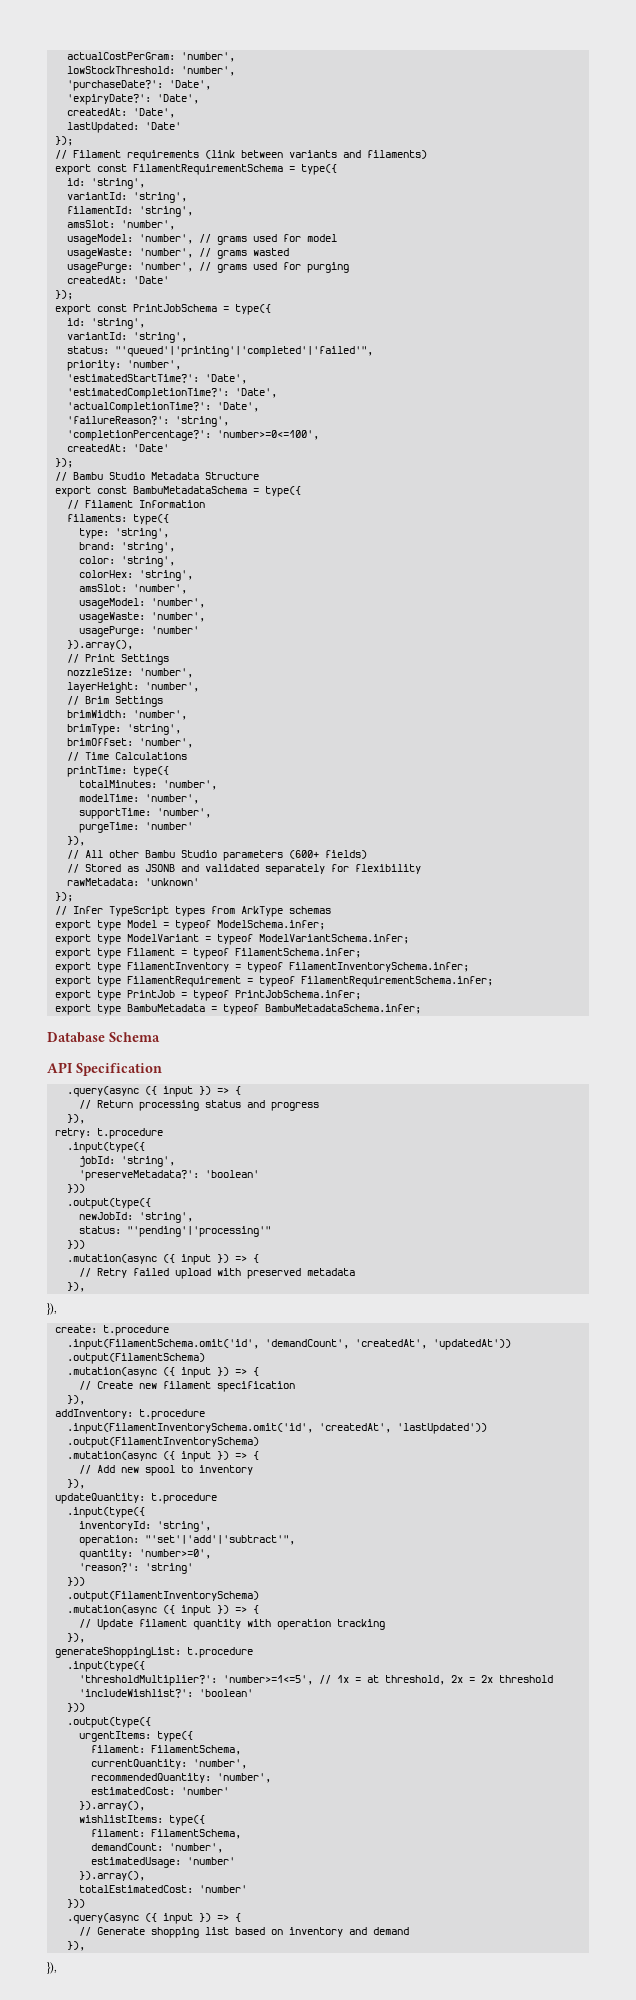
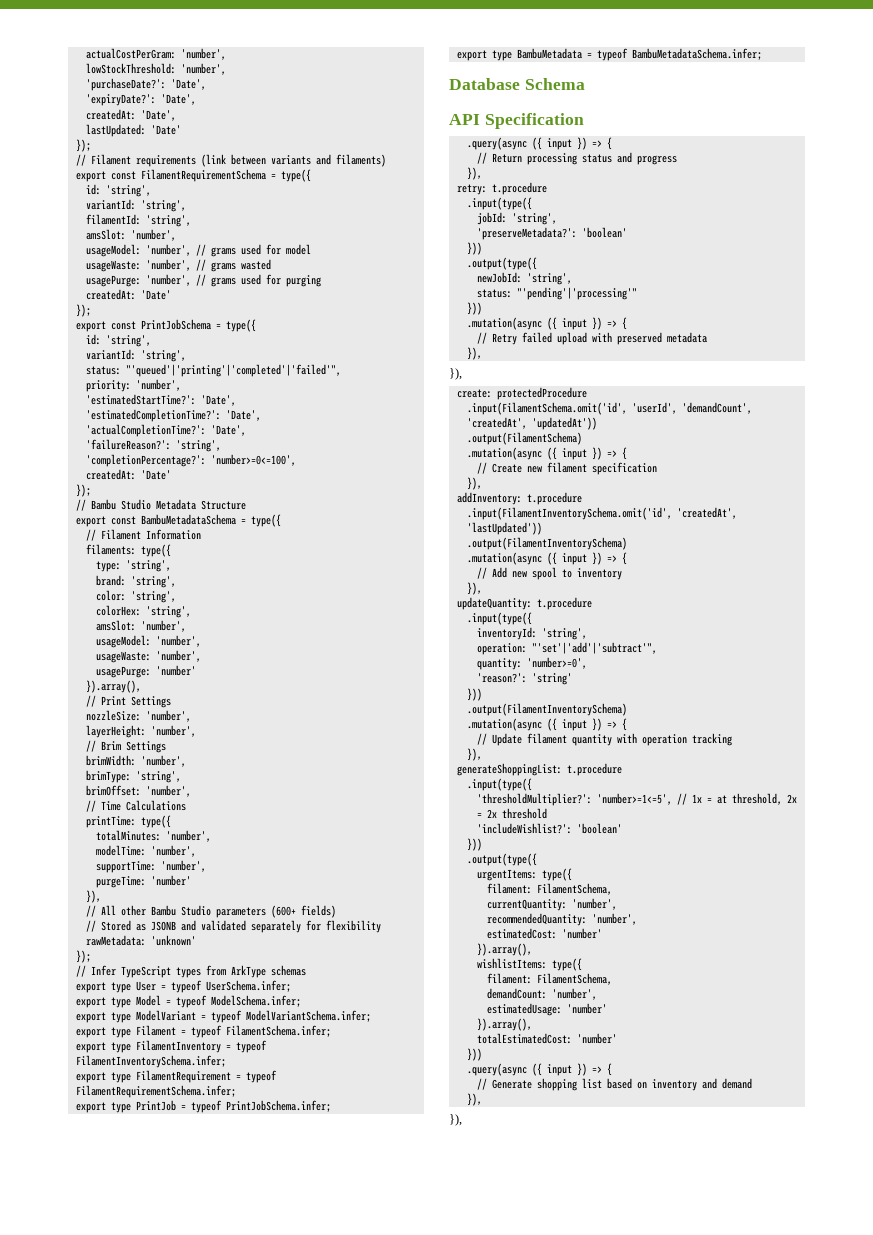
+ export type User = typeof UserSchema.infer;
- create: t.procedure
+ create: protectedProcedure
- .input(FilamentSchema.omit('id', 'demandCount', 'createdAt', 'updatedAt'))
+ .input(FilamentSchema.omit('id', 'userId', 'demandCount', 'createdAt', 'updatedAt'))

